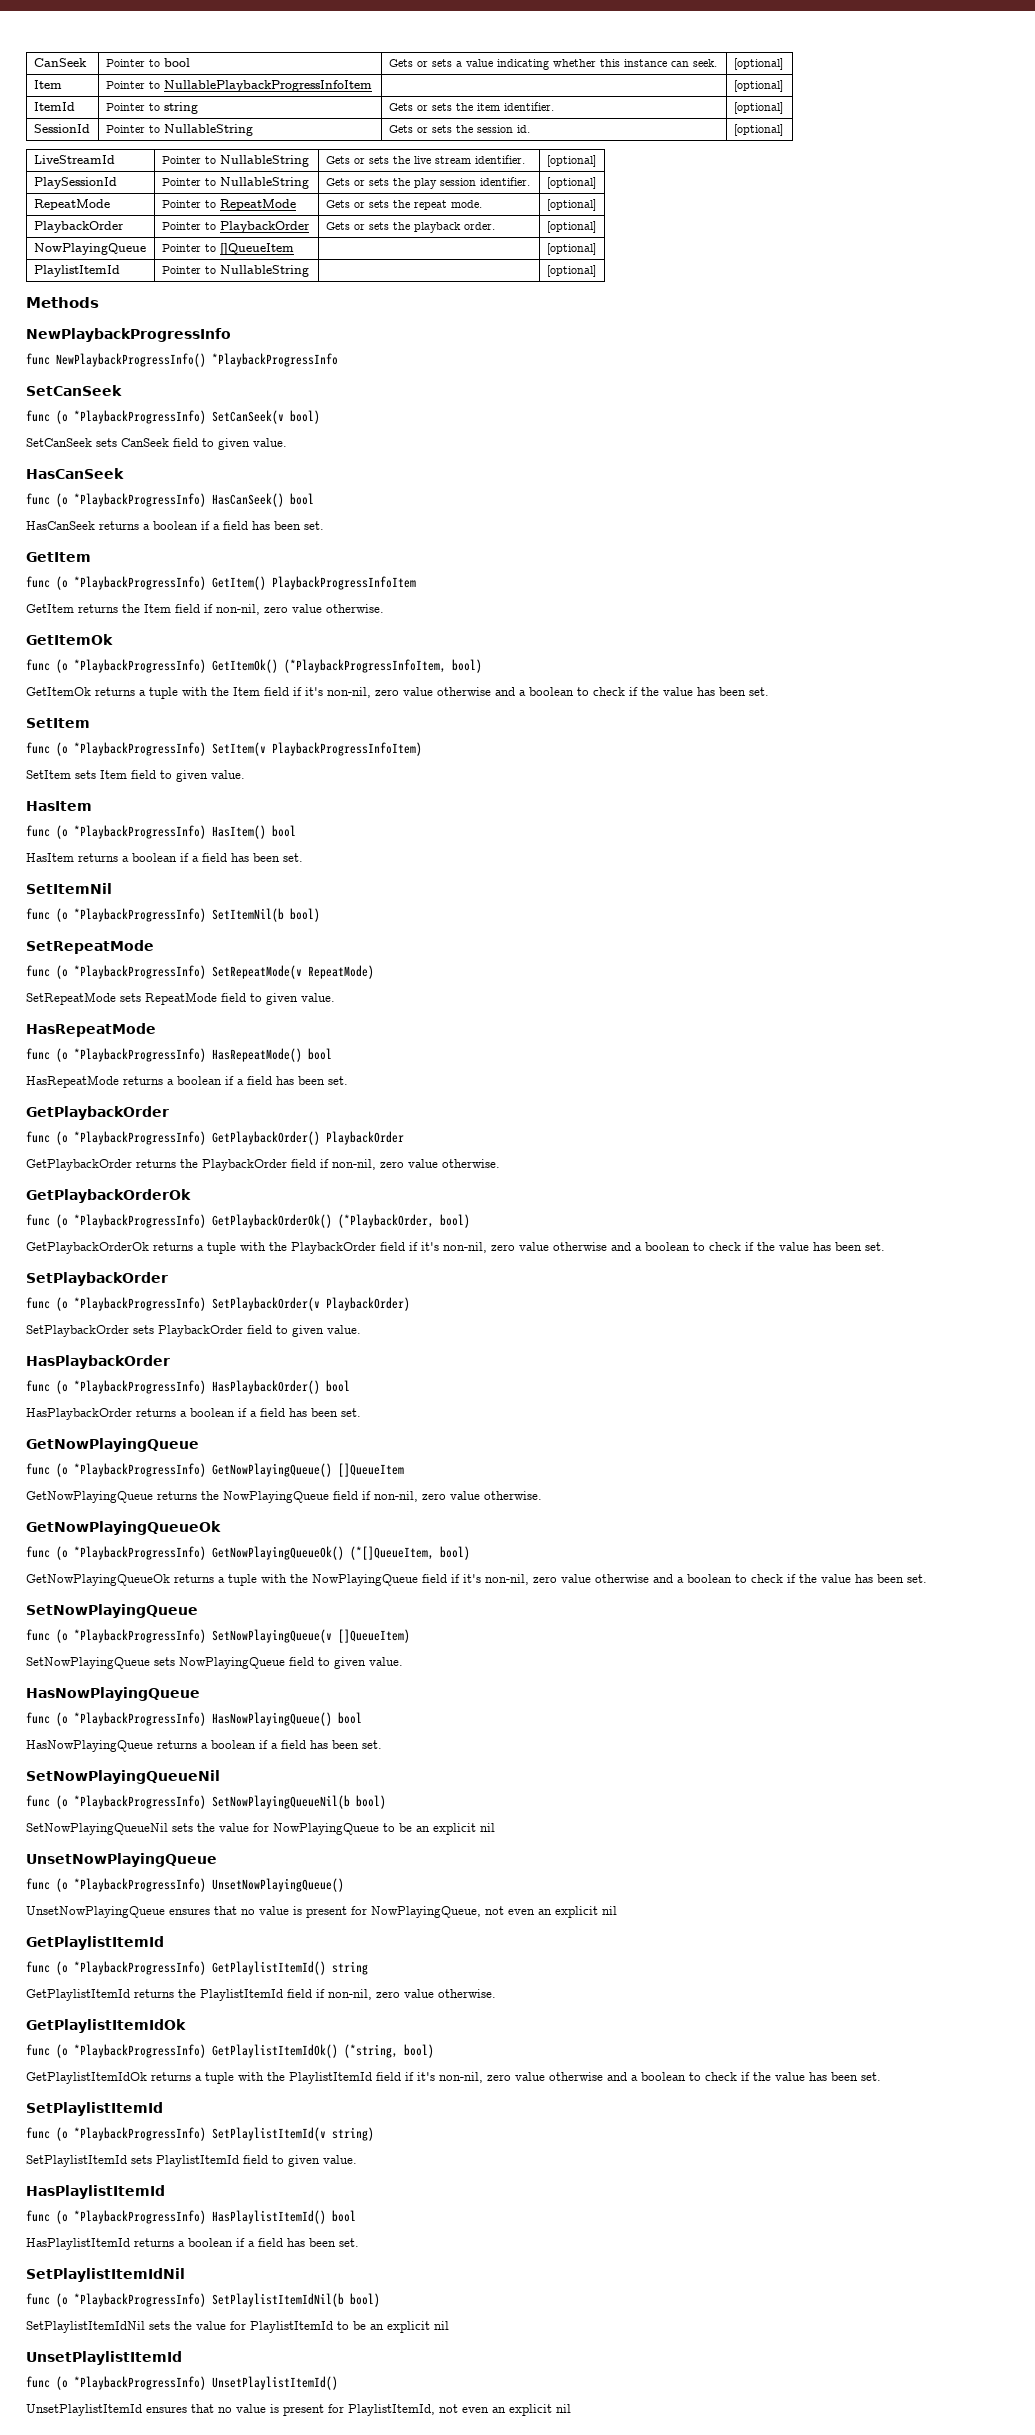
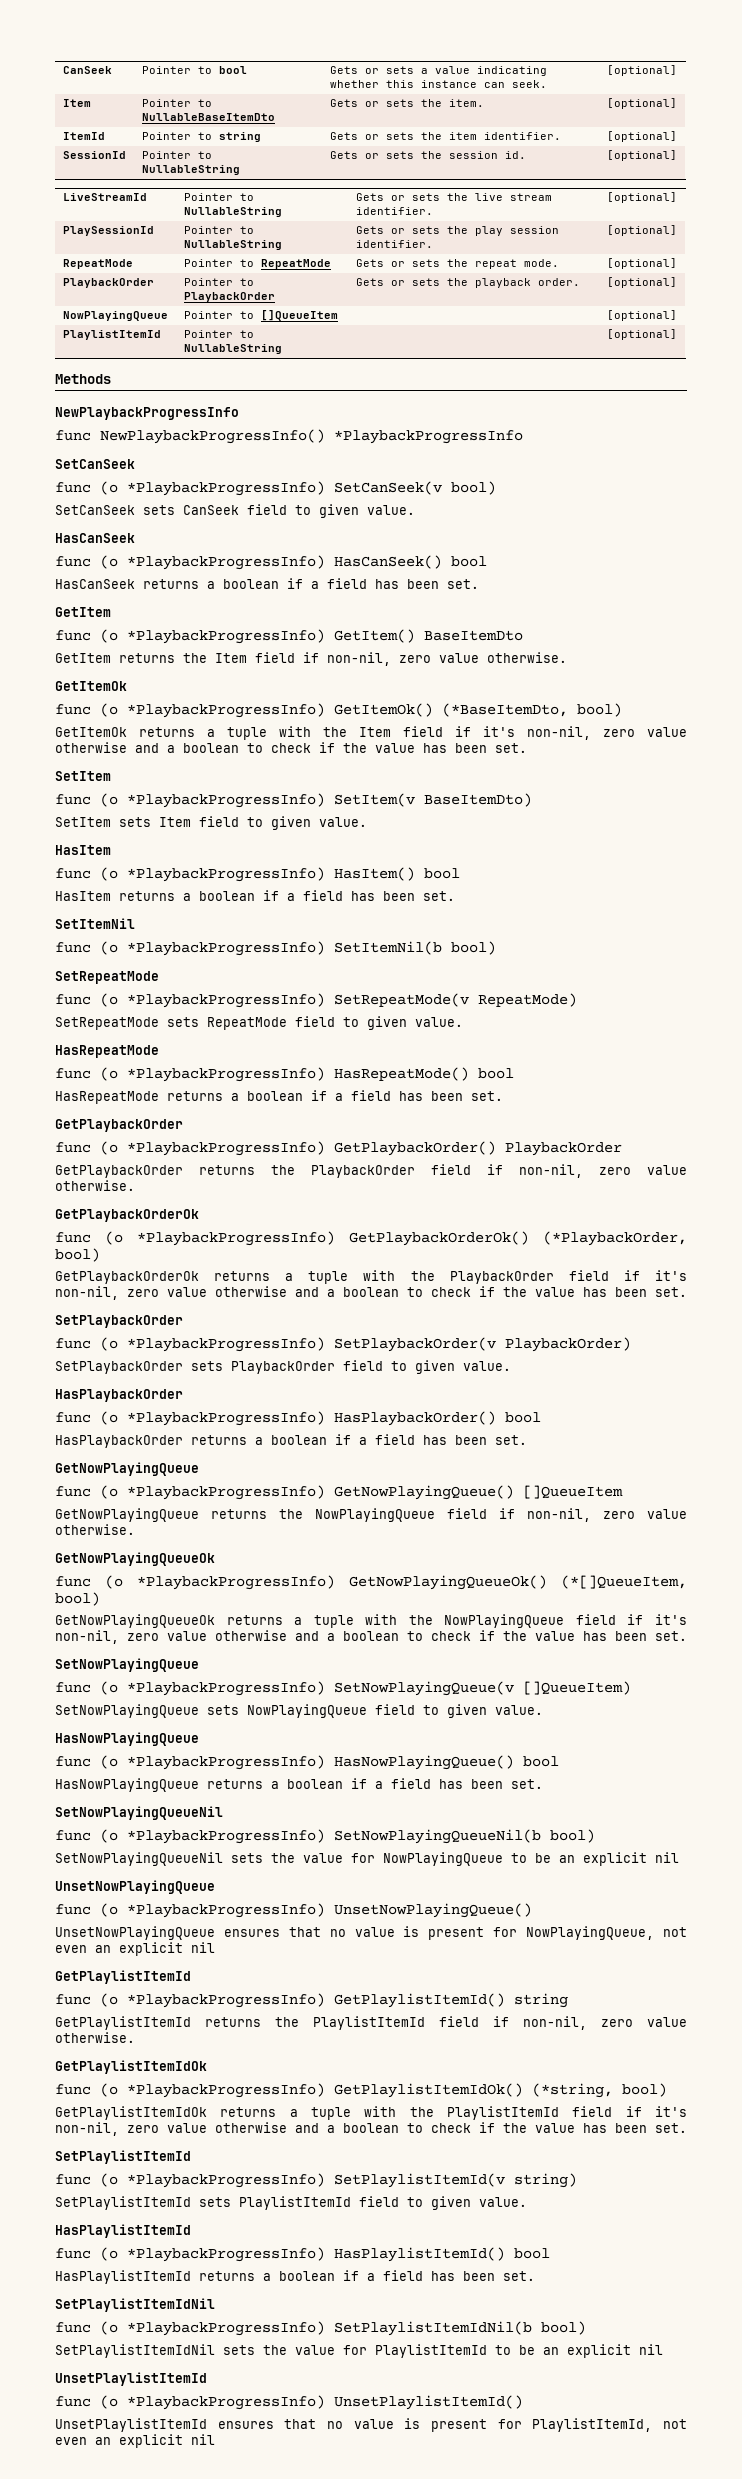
- Item | Pointer to NullablePlaybackProgressInfoItem | | [optional]
+ Item | Pointer to NullableBaseItemDto | Gets or sets the item. | [optional]
- func (o *PlaybackProgressInfo) GetItem() PlaybackProgressInfoItem
+ func (o *PlaybackProgressInfo) GetItem() BaseItemDto
- func (o *PlaybackProgressInfo) GetItemOk() (*PlaybackProgressInfoItem, bool)
+ func (o *PlaybackProgressInfo) GetItemOk() (*BaseItemDto, bool)
- func (o *PlaybackProgressInfo) SetItem(v PlaybackProgressInfoItem)
+ func (o *PlaybackProgressInfo) SetItem(v BaseItemDto)

